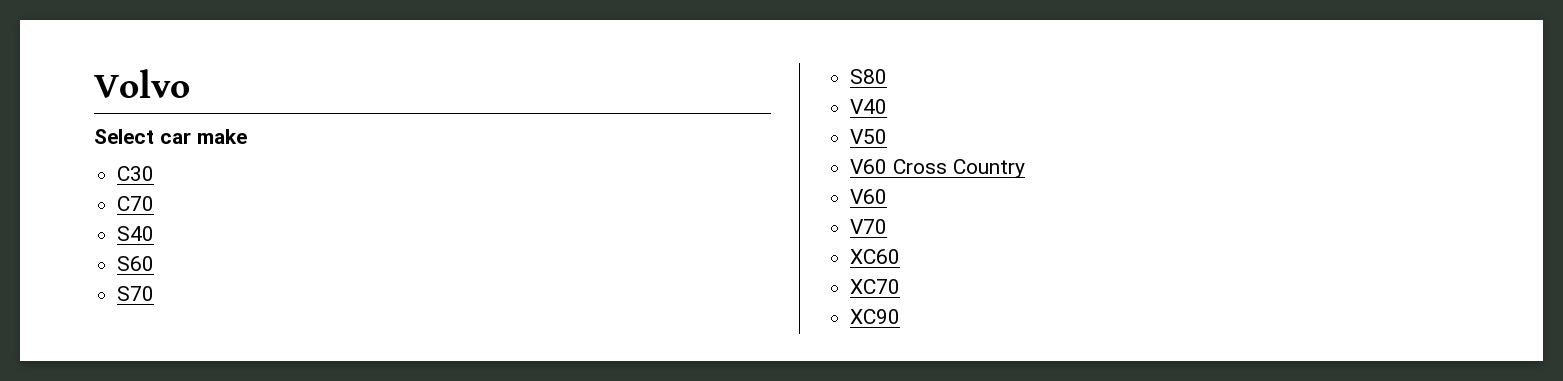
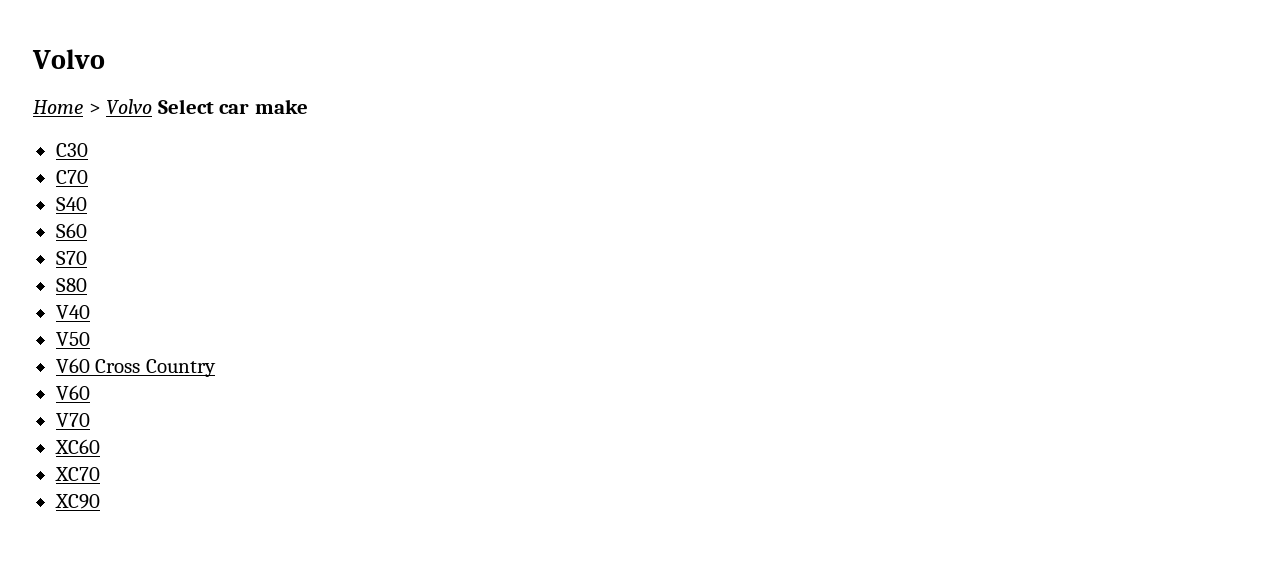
- Select car make
+ Home > Volvo Select car make

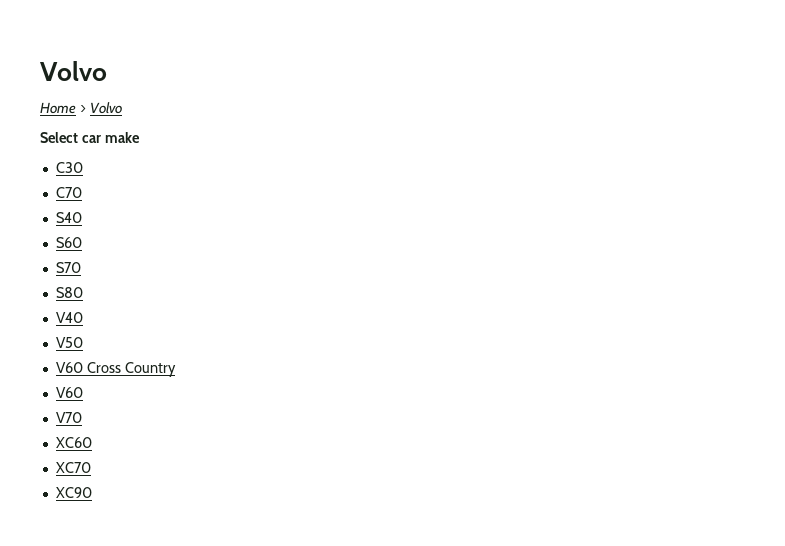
- Home > Volvo Select car make
+ Home > Volvo
+ Select car make

